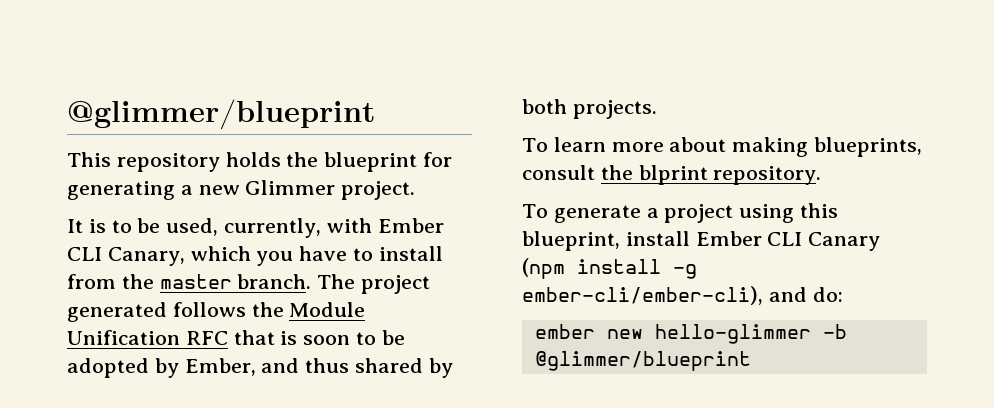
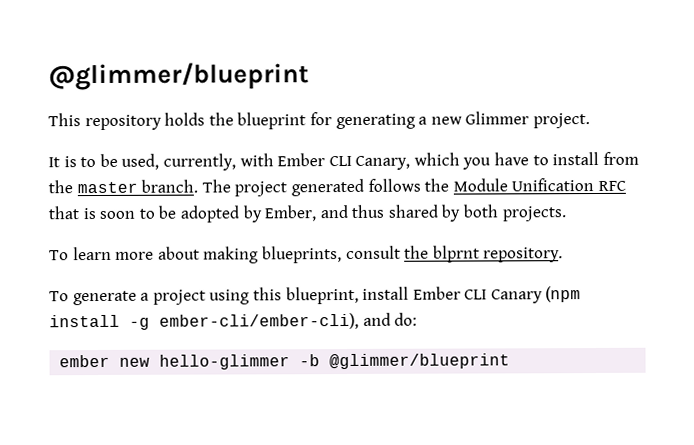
- To learn more about making blueprints, consult the blprint repository.
+ To learn more about making blueprints, consult the blprnt repository.

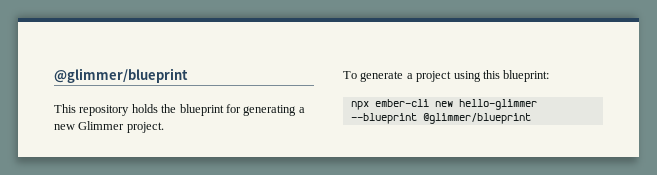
- It is to be used, currently, with Ember CLI Canary, which you have to install from the master branch. The project generated follows the Module Unification RFC that is soon to be adopted by Ember, and thus shared by both projects.
- To learn more about making blueprints, consult the blprnt repository.
- To generate a project using this blueprint, install Ember CLI Canary (npm install -g ember-cli/ember-cli), and do:
- ember new hello-glimmer -b @glimmer/blueprint
+ To generate a project using this blueprint:
+ npx ember-cli new hello-glimmer --blueprint @glimmer/blueprint

